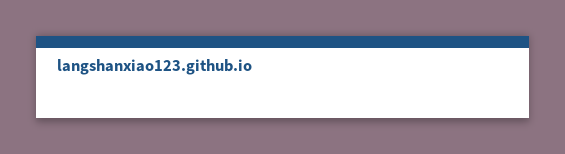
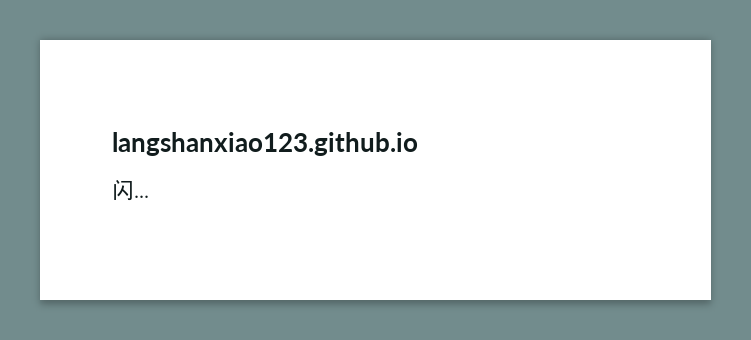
+ 闪...

